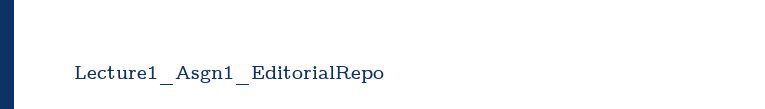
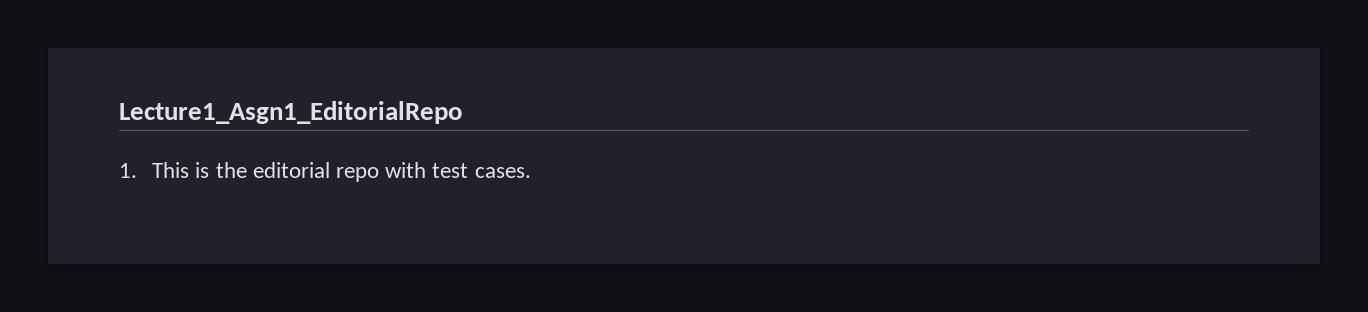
+ 1. This is the editorial repo with test cases.

